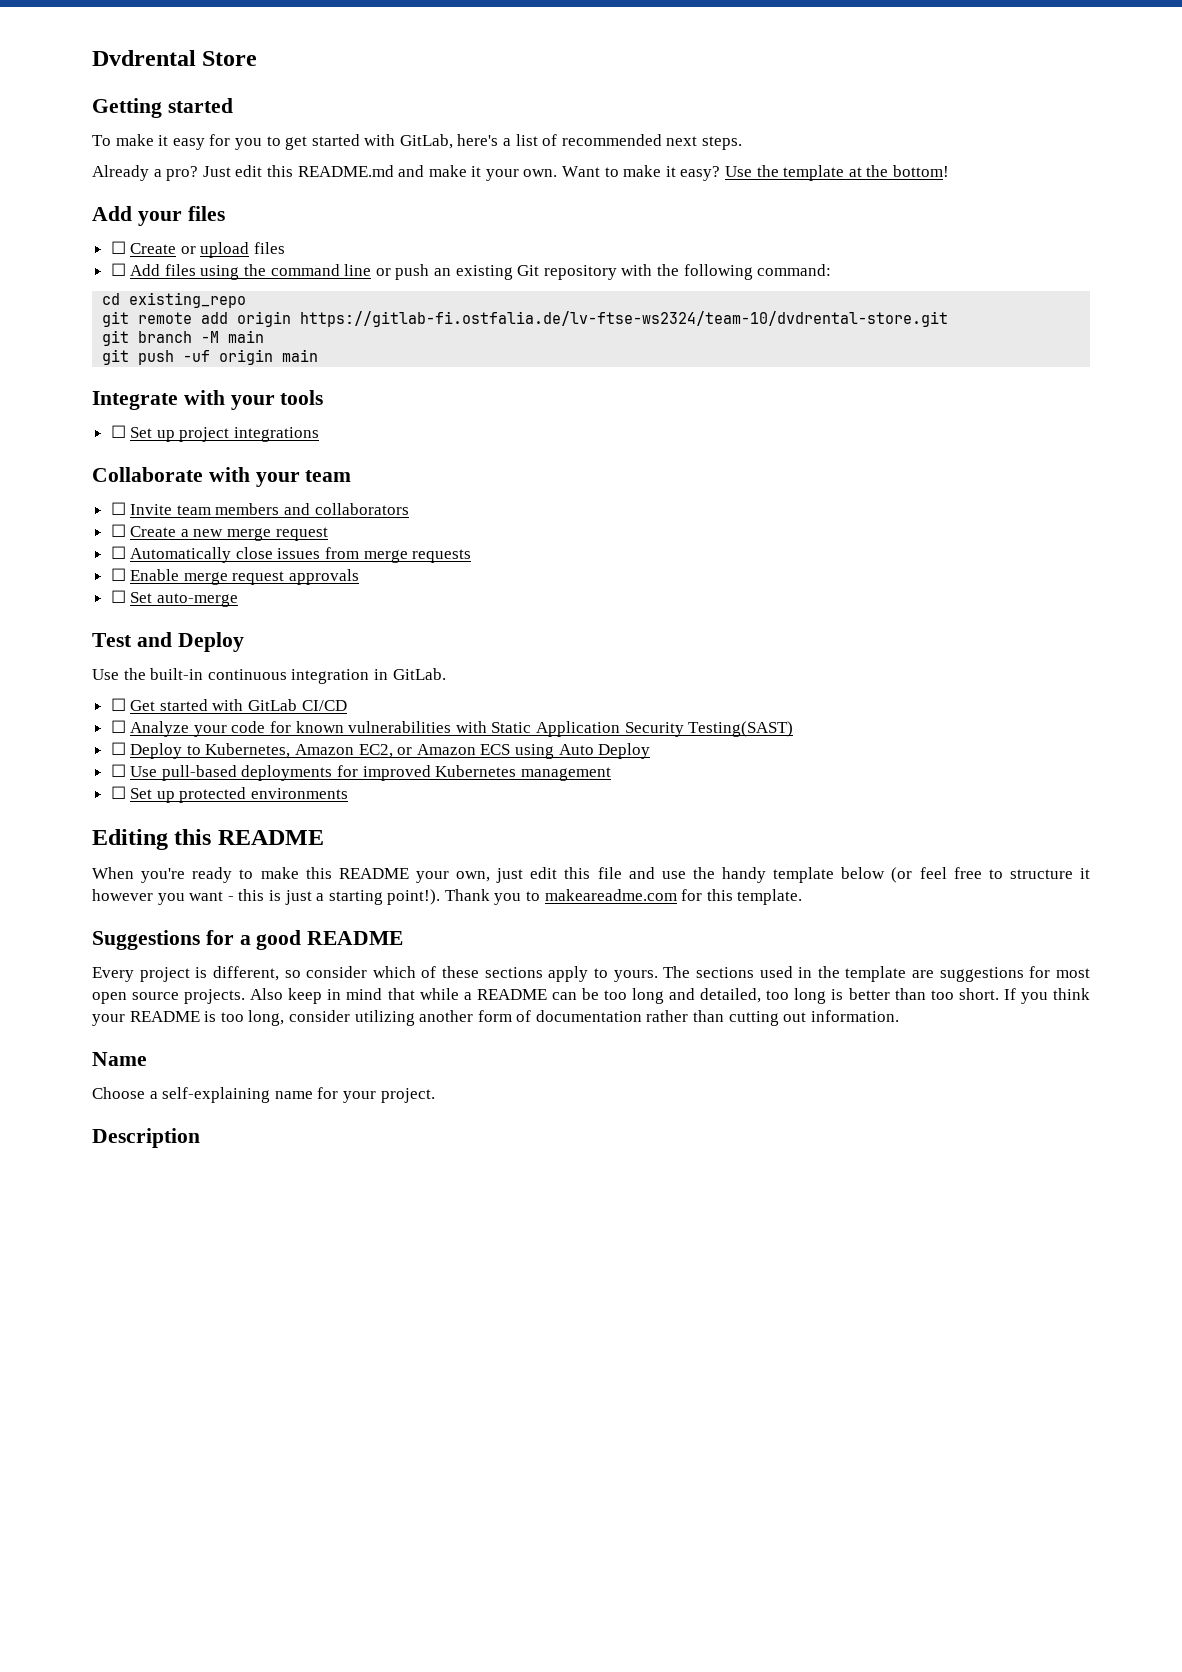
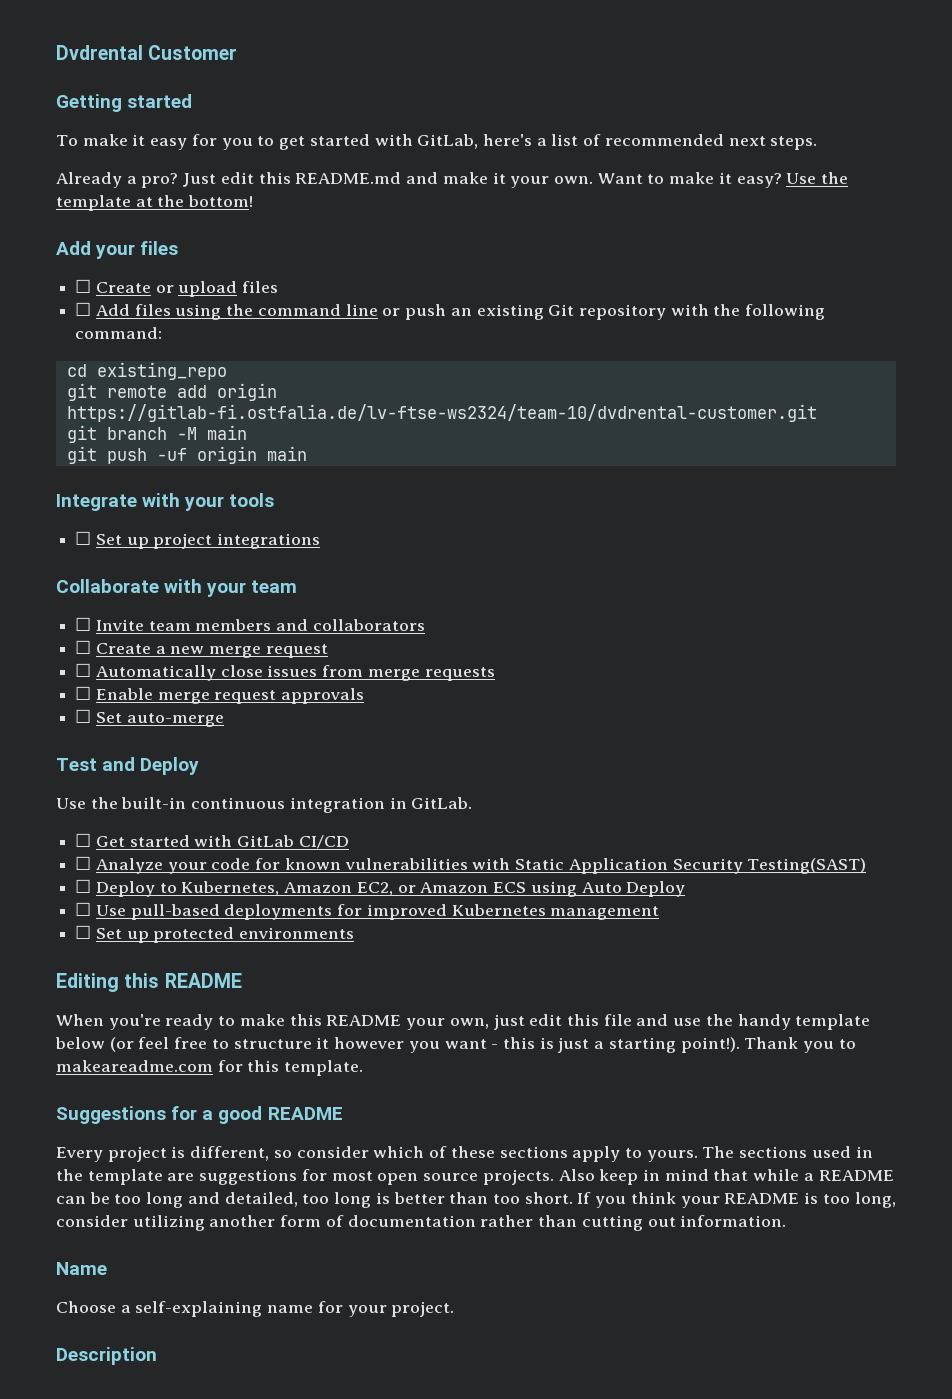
- Dvdrental Store
+ Dvdrental Customer
- git remote add origin https://gitlab-fi.ostfalia.de/lv-ftse-ws2324/team-10/dvdrental-store.git
+ git remote add origin https://gitlab-fi.ostfalia.de/lv-ftse-ws2324/team-10/dvdrental-customer.git

